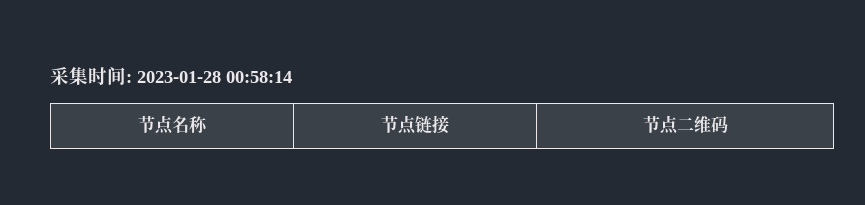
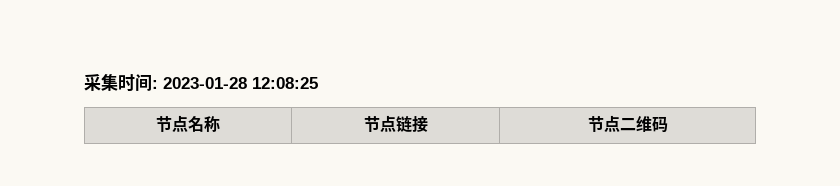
- 采集时间: 2023-01-28 00:58:14
+ 采集时间: 2023-01-28 12:08:25

